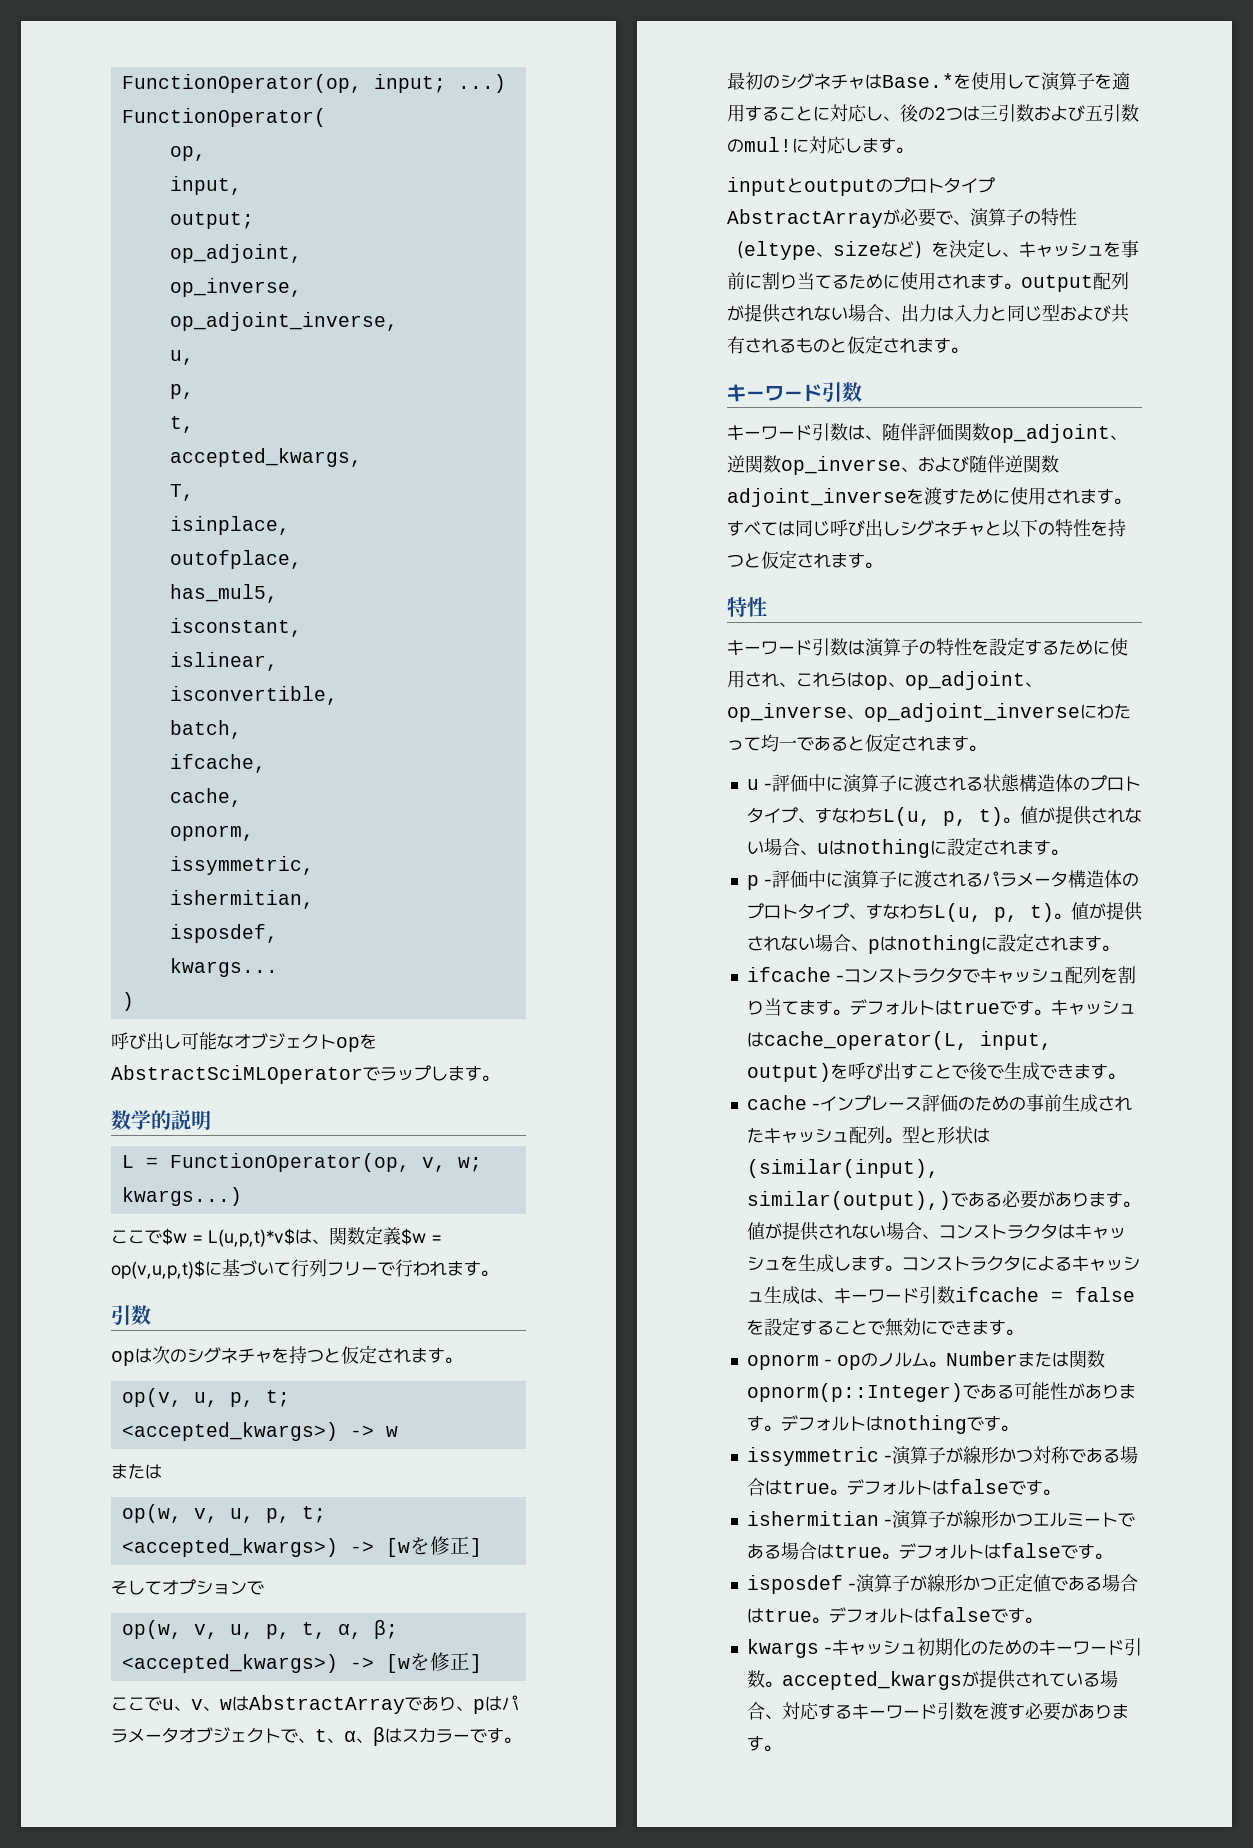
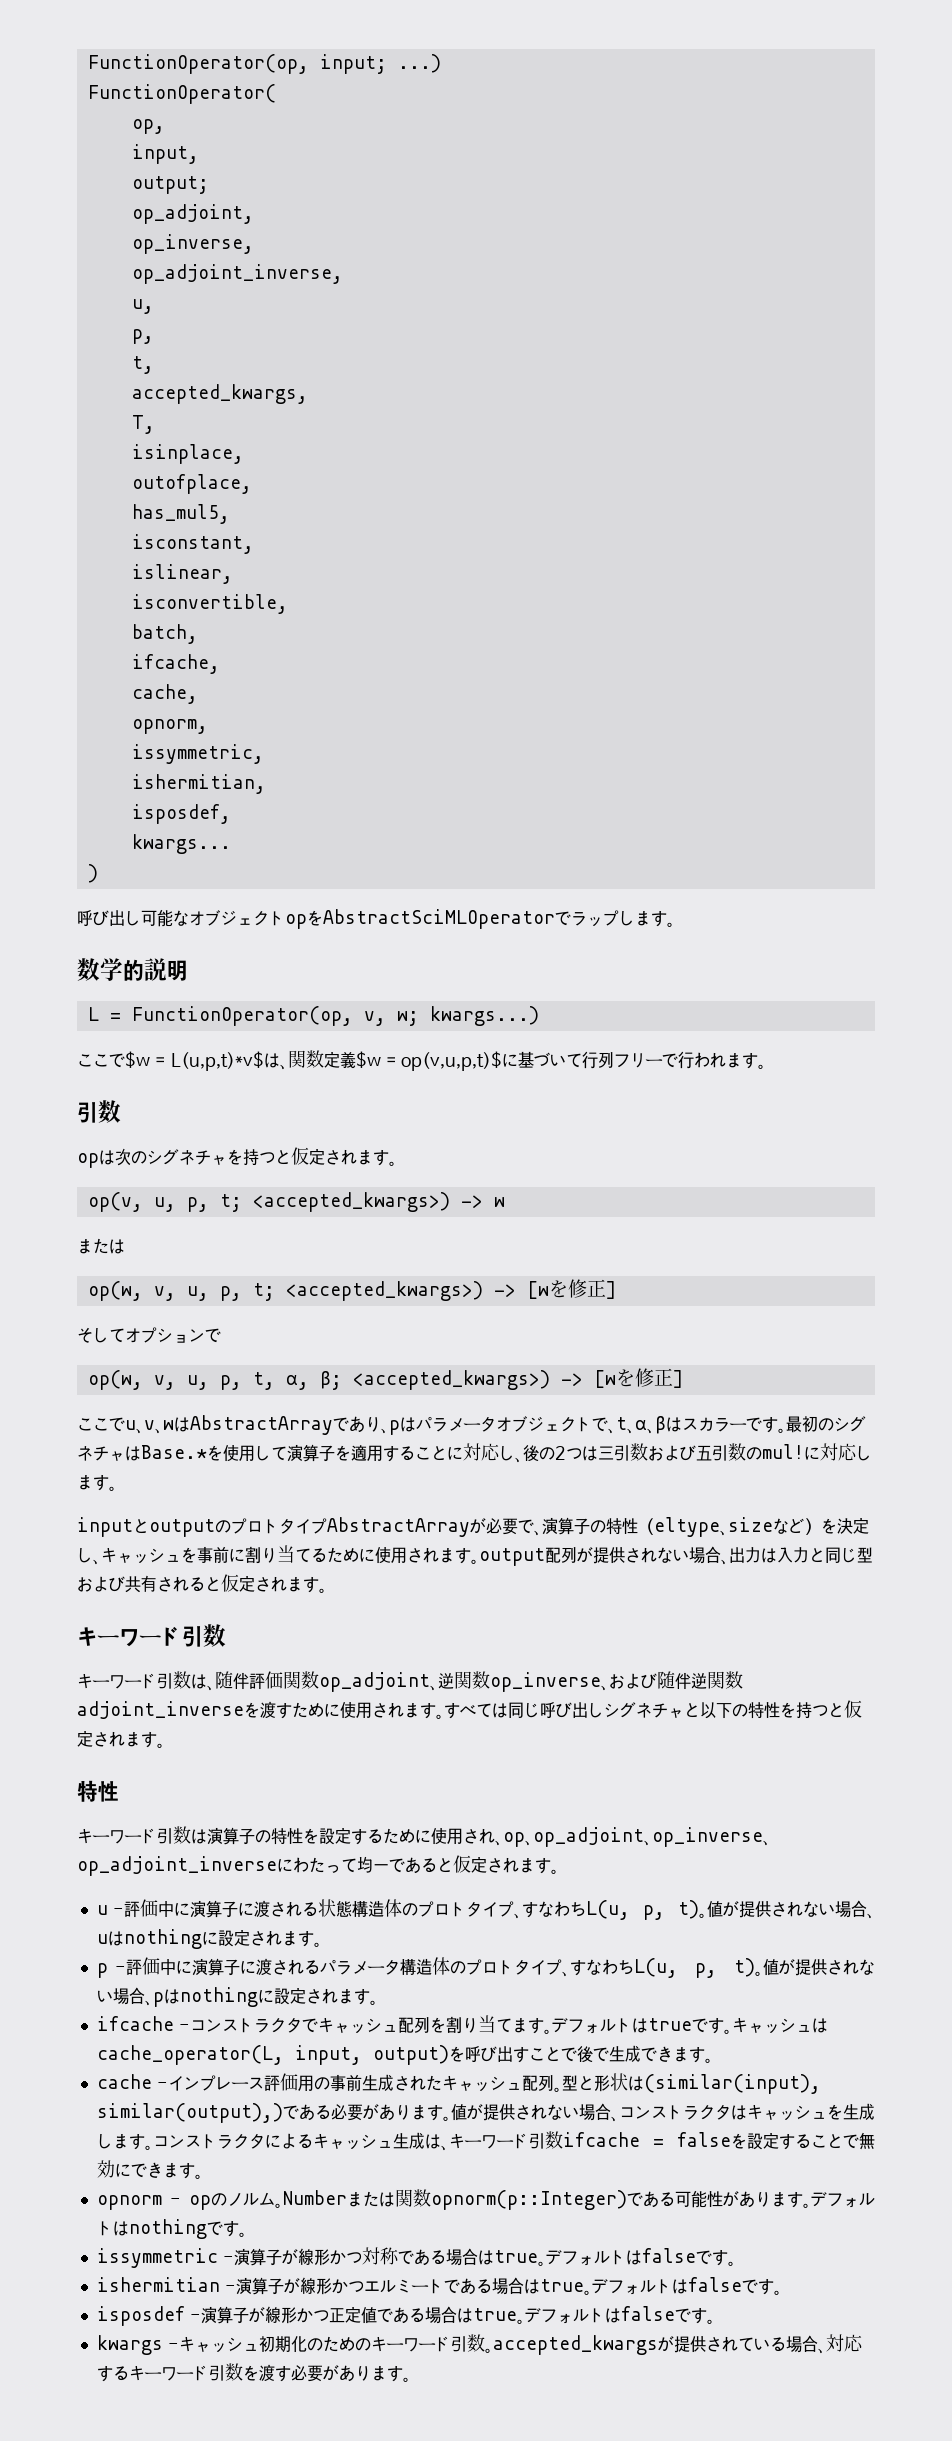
- inputとoutputのプロトタイプAbstractArrayが必要で、演算子の特性（eltype、sizeなど）を決定し、キャッシュを事前に割り当てるために使用されます。output配列が提供されない場合、出力は入力と同じ型および共有されるものと仮定されます。
+ inputとoutputのプロトタイプAbstractArrayが必要で、演算子の特性（eltype、sizeなど）を決定し、キャッシュを事前に割り当てるために使用されます。output配列が提供されない場合、出力は入力と同じ型および共有されると仮定されます。
- キーワード引数は演算子の特性を設定するために使用され、これらはop、op_adjoint、op_inverse、op_adjoint_inverseにわたって均一であると仮定されます。
+ キーワード引数は演算子の特性を設定するために使用され、op、op_adjoint、op_inverse、op_adjoint_inverseにわたって均一であると仮定されます。
- cache -インプレース評価のための事前生成されたキャッシュ配列。
+ cache -インプレース評価用の事前生成されたキャッシュ配列。

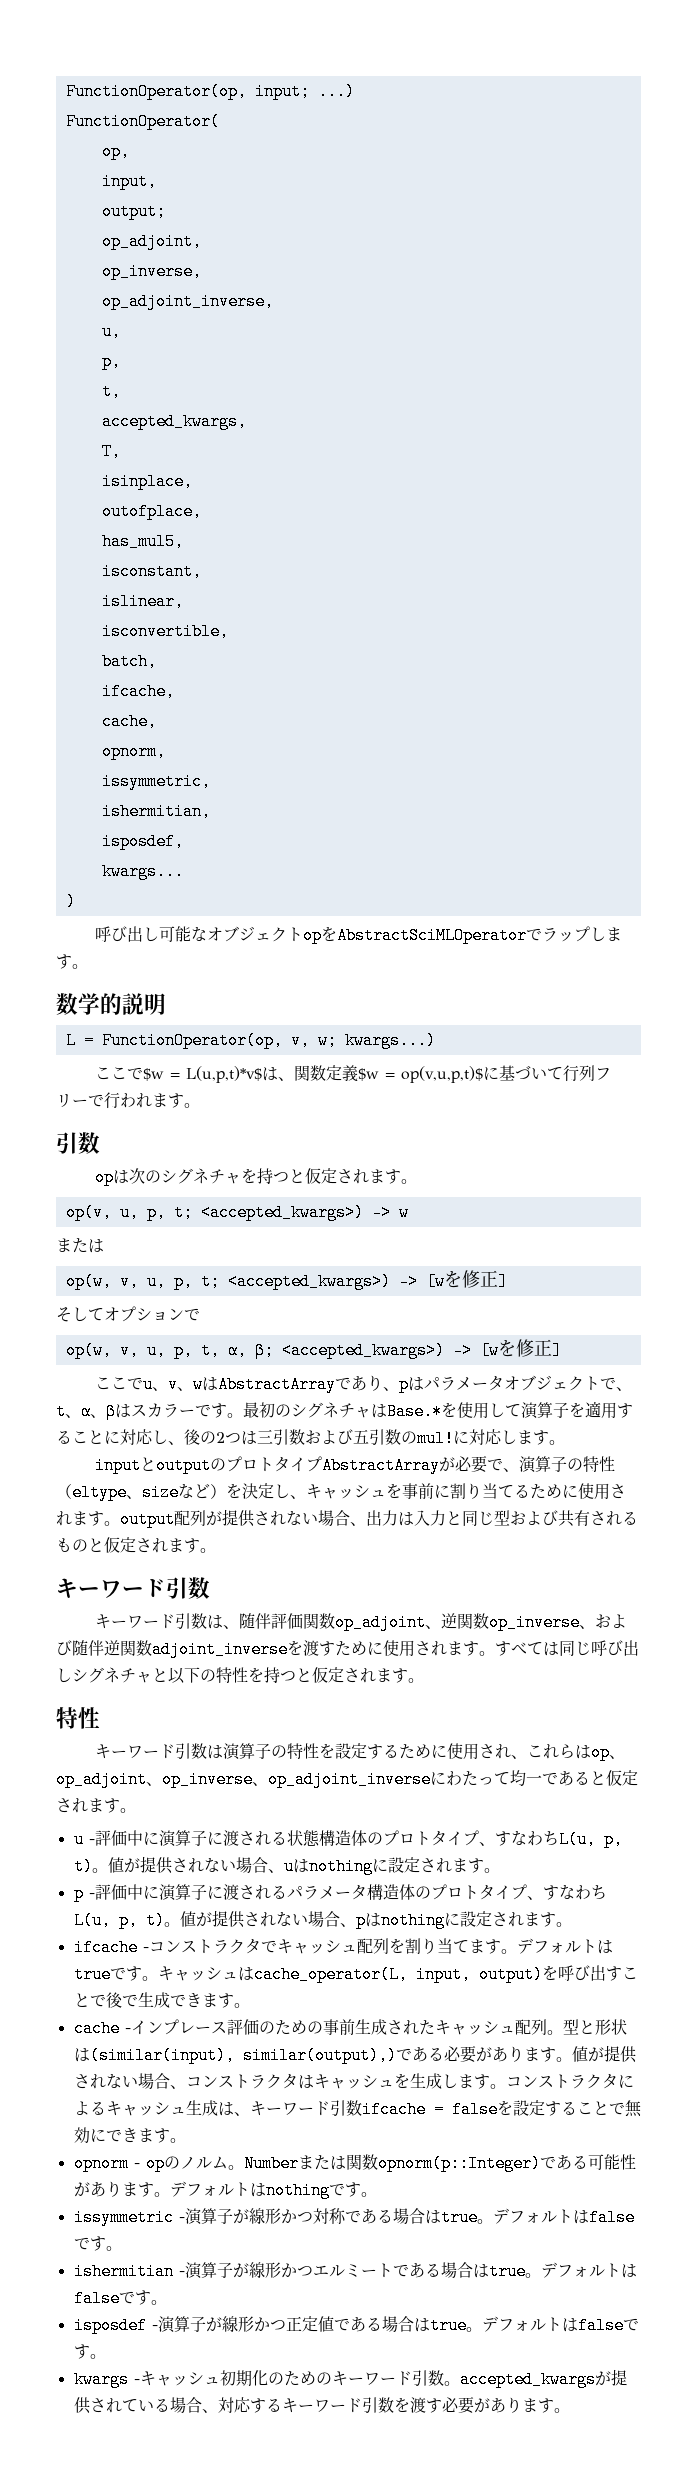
- inputとoutputのプロトタイプAbstractArrayが必要で、演算子の特性（eltype、sizeなど）を決定し、キャッシュを事前に割り当てるために使用されます。output配列が提供されない場合、出力は入力と同じ型および共有されると仮定されます。
+ inputとoutputのプロトタイプAbstractArrayが必要で、演算子の特性（eltype、sizeなど）を決定し、キャッシュを事前に割り当てるために使用されます。output配列が提供されない場合、出力は入力と同じ型および共有されるものと仮定されます。
- キーワード引数は演算子の特性を設定するために使用され、op、op_adjoint、op_inverse、op_adjoint_inverseにわたって均一であると仮定されます。
+ キーワード引数は演算子の特性を設定するために使用され、これらはop、op_adjoint、op_inverse、op_adjoint_inverseにわたって均一であると仮定されます。
- cache -インプレース評価用の事前生成されたキャッシュ配列。
+ cache -インプレース評価のための事前生成されたキャッシュ配列。

